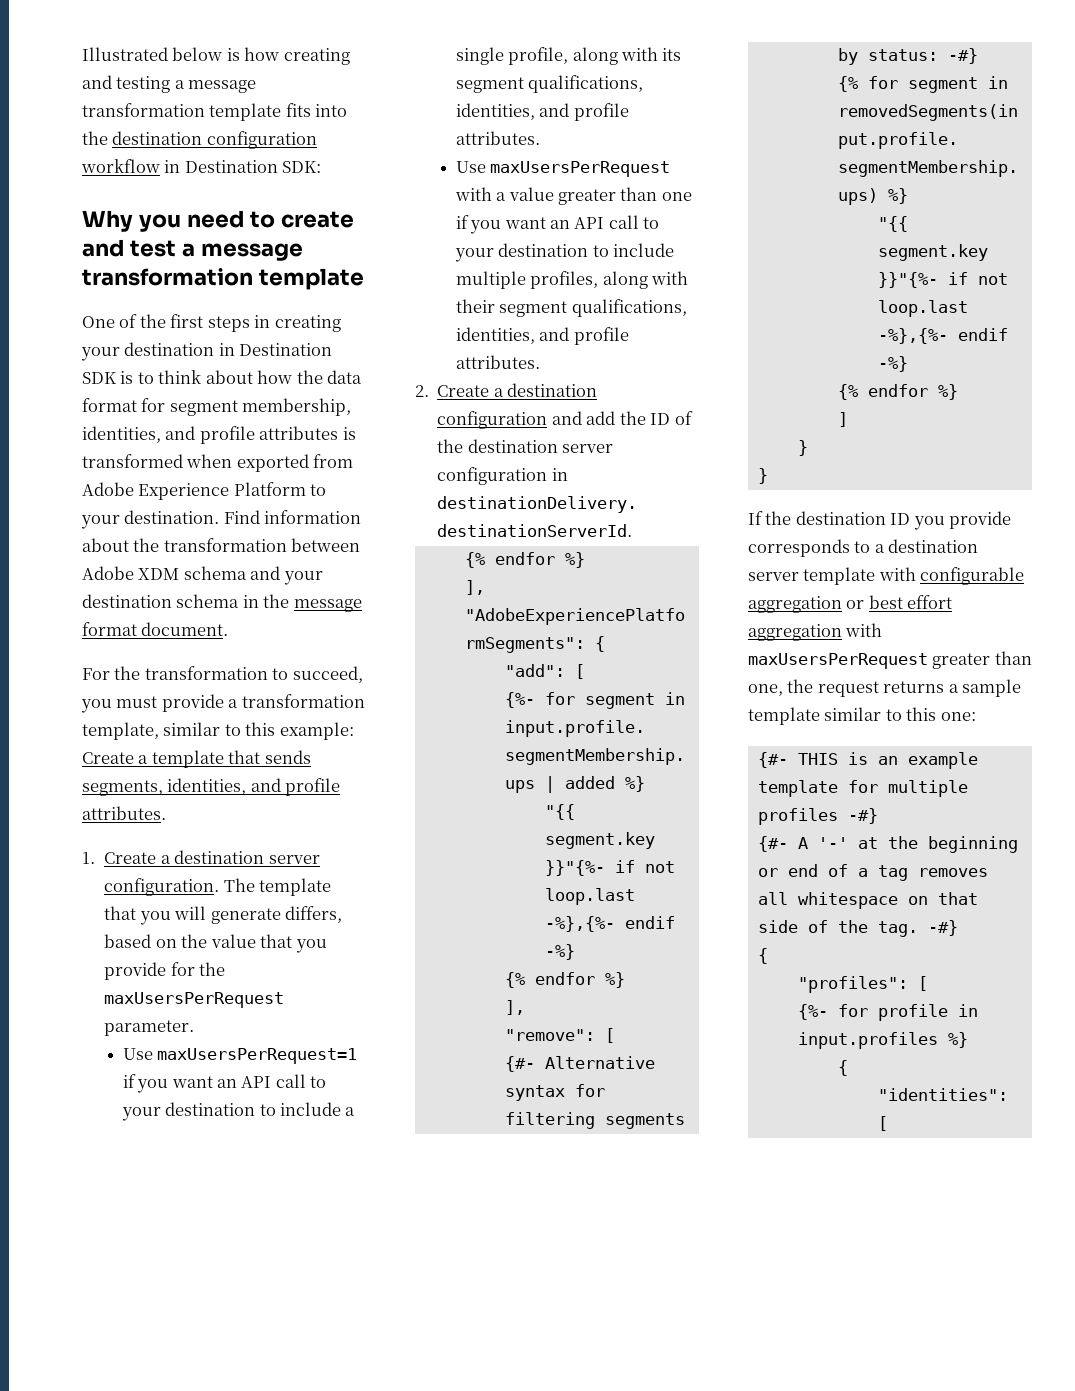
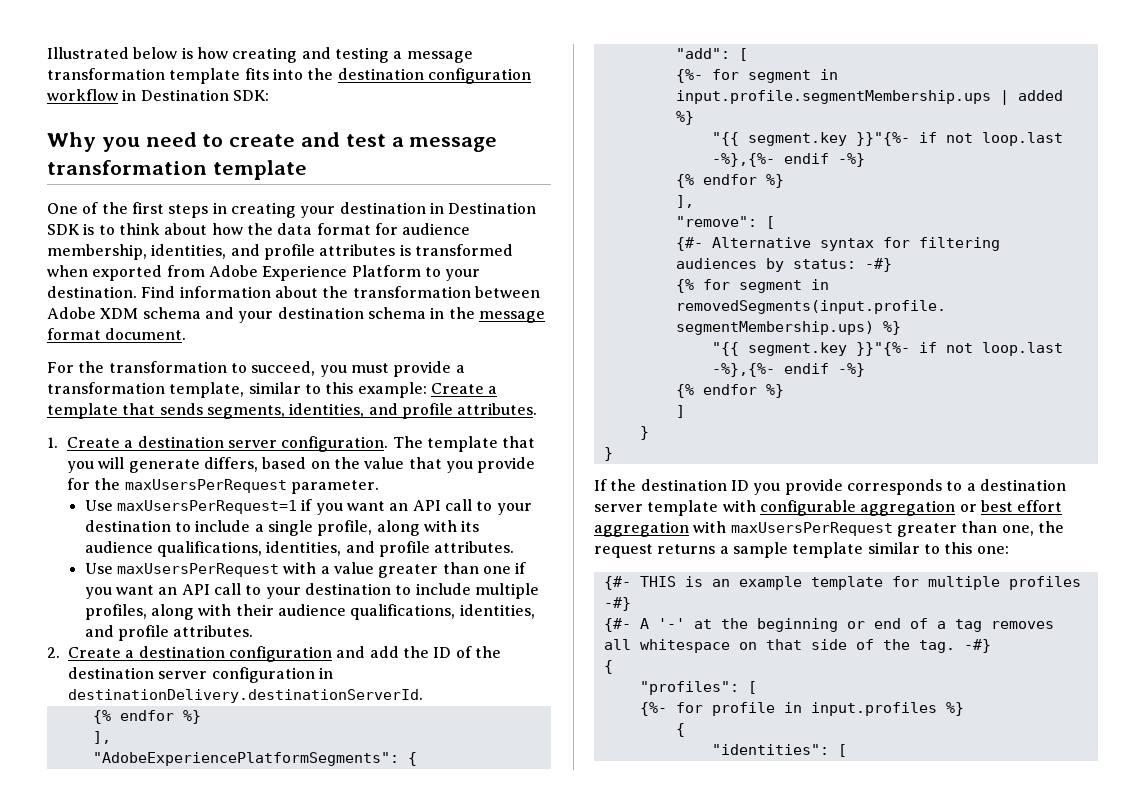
- One of the first steps in creating your destination in Destination SDK is to think about how the data format for segment membership, identities, and profile attributes is transformed when exported from Adobe Experience Platform to your destination.
+ One of the first steps in creating your destination in Destination SDK is to think about how the data format for audience membership, identities, and profile attributes is transformed when exported from Adobe Experience Platform to your destination.
- Use maxUsersPerRequest=1 if you want an API call to your destination to include a single profile, along with its segment qualifications, identities, and profile attributes.
+ Use maxUsersPerRequest=1 if you want an API call to your destination to include a single profile, along with its audience qualifications, identities, and profile attributes.
- Use maxUsersPerRequest with a value greater than one if you want an API call to your destination to include multiple profiles, along with their segment qualifications, identities, and profile attributes.
+ Use maxUsersPerRequest with a value greater than one if you want an API call to your destination to include multiple profiles, along with their audience qualifications, identities, and profile attributes.
- {#- Alternative syntax for filtering segments by status: -#}
+ {#- Alternative syntax for filtering audiences by status: -#}

